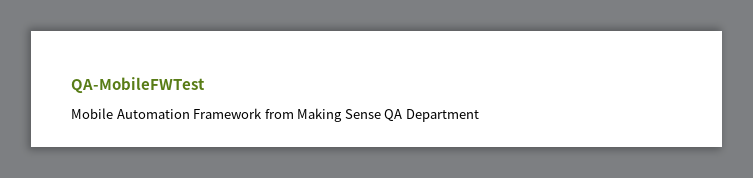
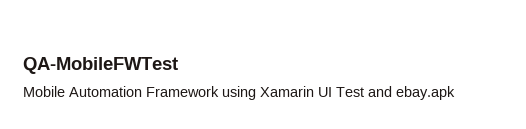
- Mobile Automation Framework from Making Sense QA Department
+ Mobile Automation Framework using Xamarin UI Test and ebay.apk

